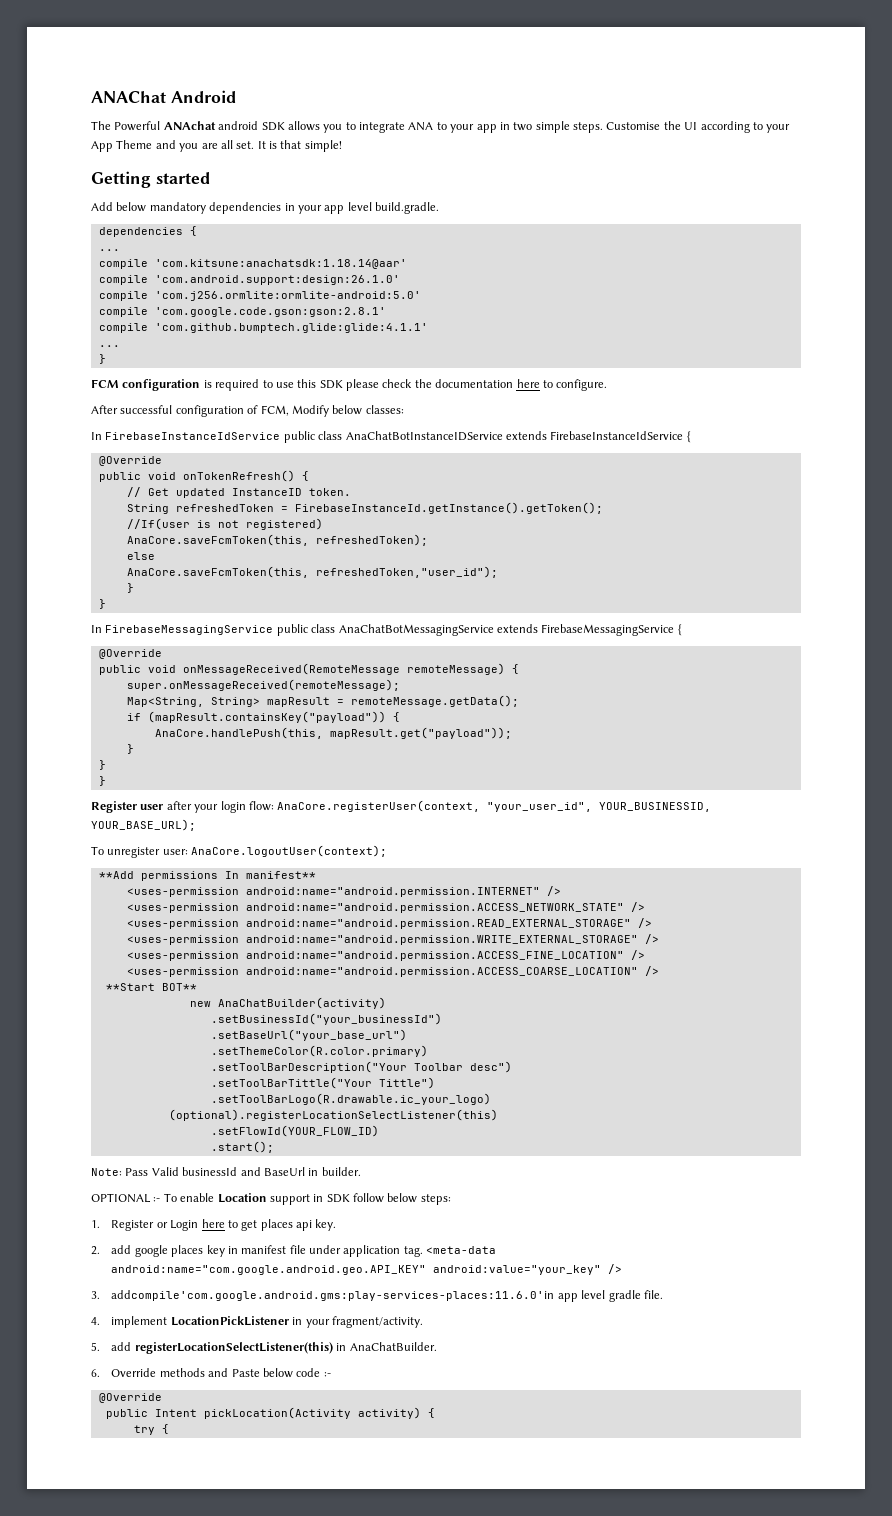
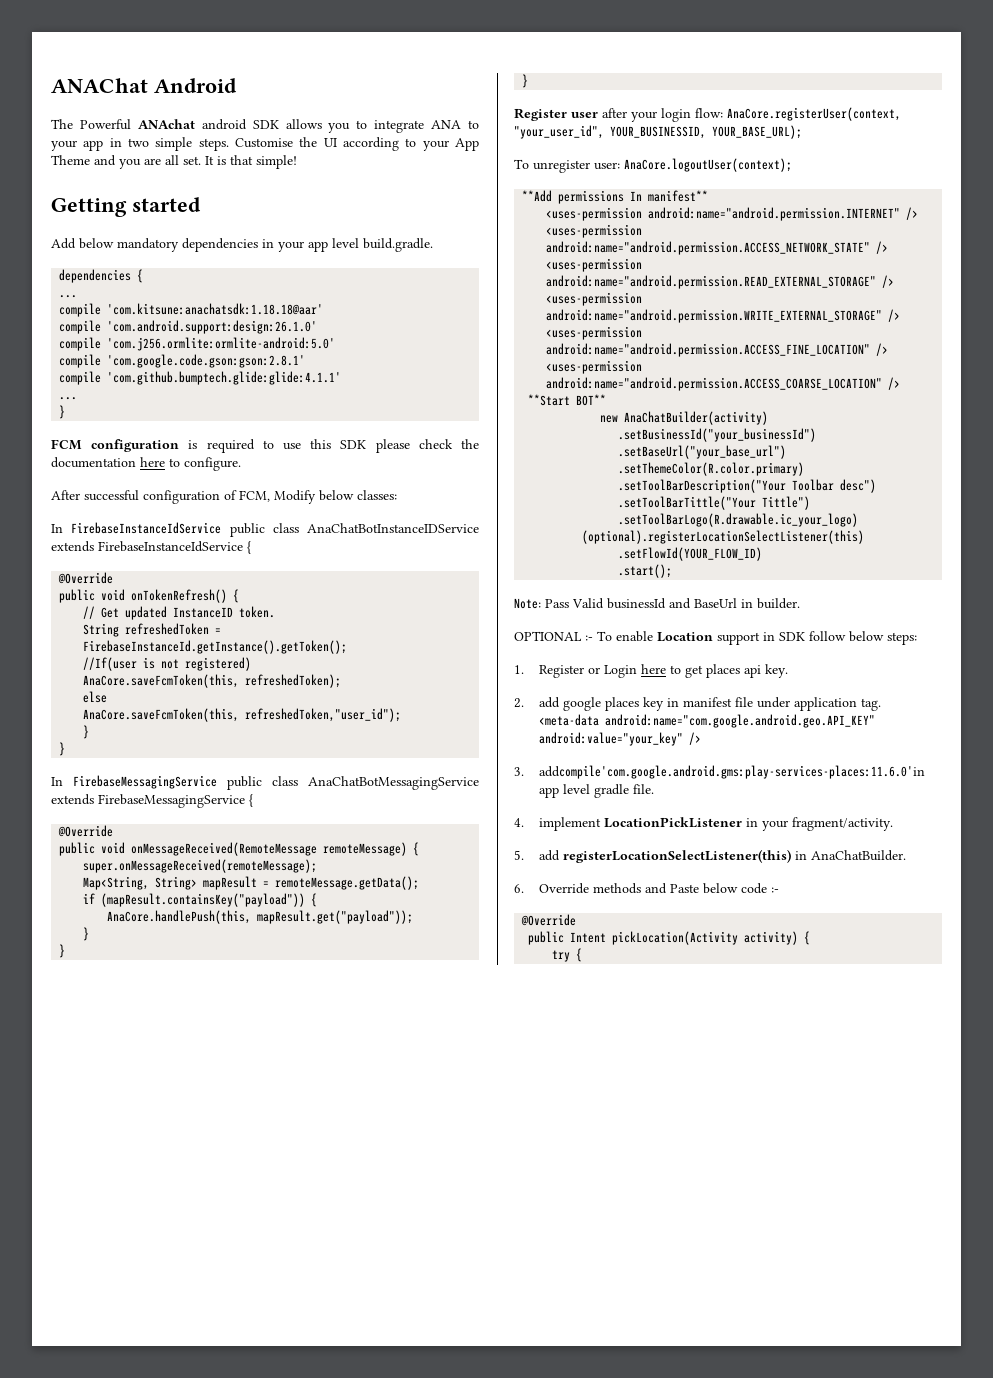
- compile 'com.kitsune:anachatsdk:1.18.14@aar'
+ compile 'com.kitsune:anachatsdk:1.18.18@aar'

